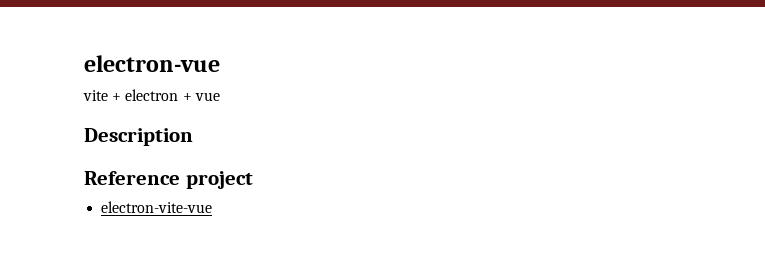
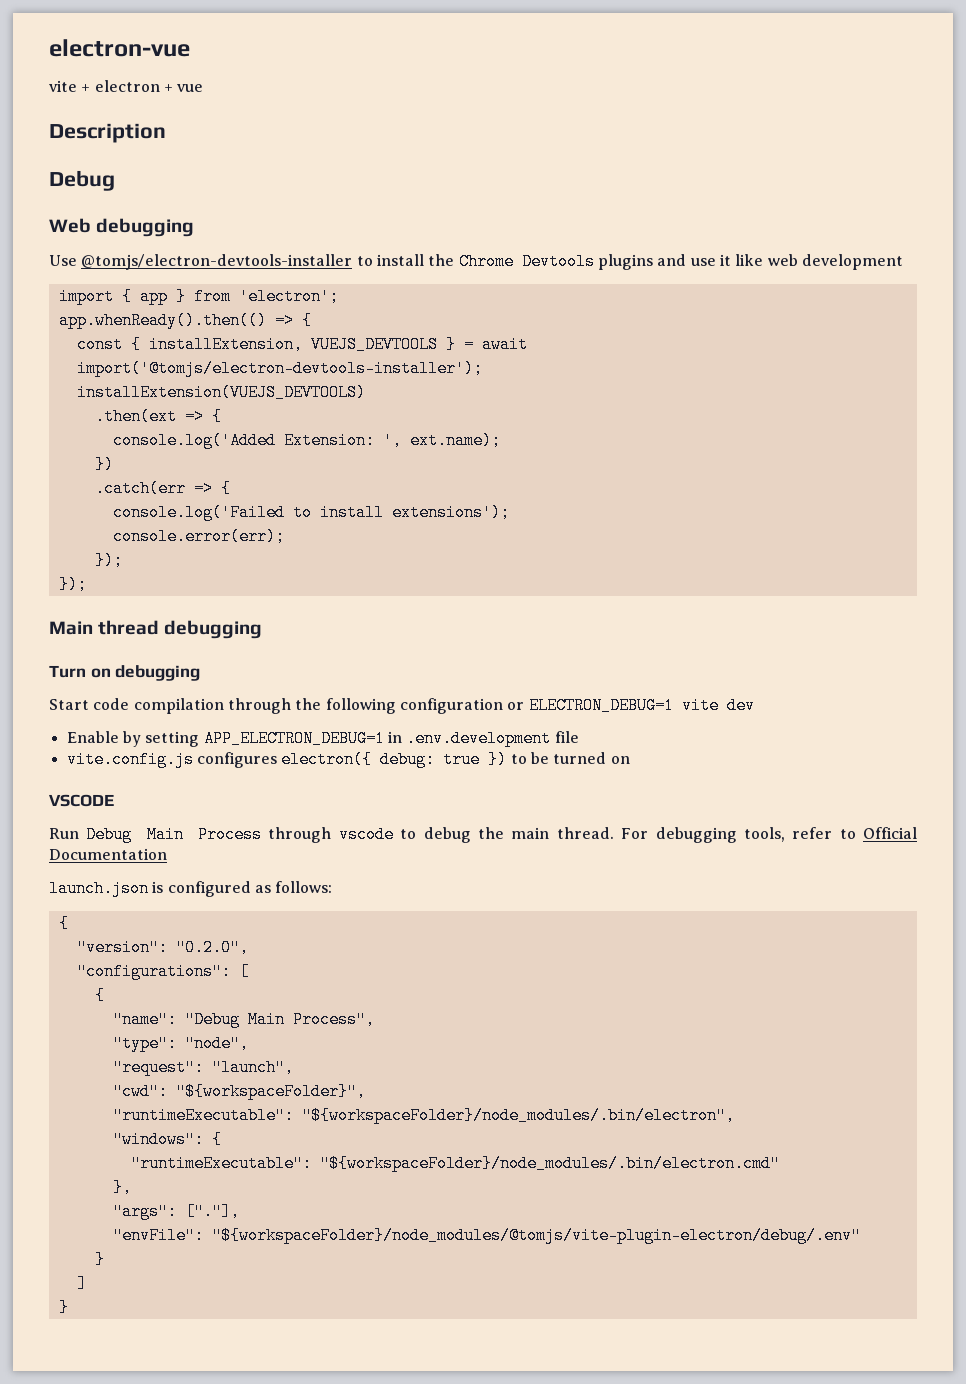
  Description
- Reference project
- electron-vite-vue
+ Debug
+ Web debugging
+ Use @tomjs/electron-devtools-installer to install the Chrome Devtools plugins and use it like web development
+ import { app } from 'electron';
+ app.whenReady().then(() => {
+ const { installExtension, VUEJS_DEVTOOLS } = await import('@tomjs/electron-devtools-installer');
+ installExtension(VUEJS_DEVTOOLS)
+ .then(ext => {
+ console.log('Added Extension: ', ext.name);
+ })
+ .catch(err => {
+ console.log('Failed to install extensions');
+ console.error(err);
+ });
+ });
+ Main thread debugging
+ Turn on debugging
+ Start code compilation through the following configuration or ELECTRON_DEBUG=1 vite dev
+ Enable by setting APP_ELECTRON_DEBUG=1 in .env.development file
+ vite.config.js configures electron({ debug: true }) to be turned on
+ VSCODE
+ Run Debug Main Process through vscode to debug the main thread. For debugging tools, refer to Official Documentation
+ launch.json is configured as follows:
+ {
+ "version": "0.2.0",
+ "configurations": [
+ {
+ "name": "Debug Main Process",
+ "type": "node",
+ "request": "launch",
+ "cwd": "${workspaceFolder}",
+ "runtimeExecutable": "${workspaceFolder}/node_modules/.bin/electron",
+ "windows": {
+ "runtimeExecutable": "${workspaceFolder}/node_modules/.bin/electron.cmd"
+ },
+ "args": ["."],
+ "envFile": "${workspaceFolder}/node_modules/@tomjs/vite-plugin-electron/debug/.env"
+ }
+ ]
+ }

